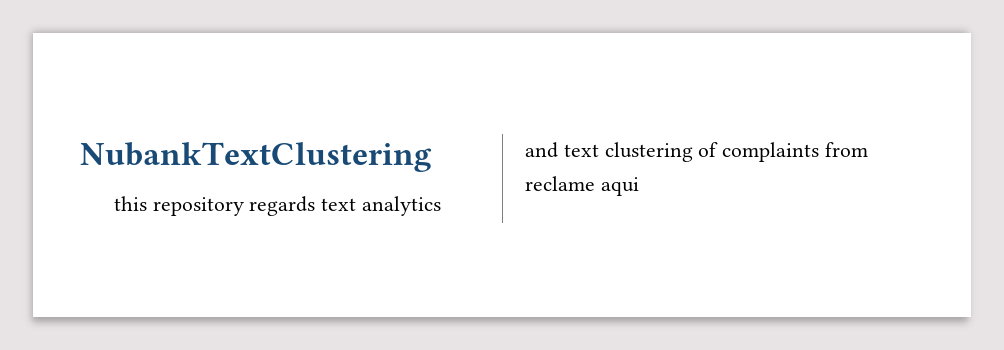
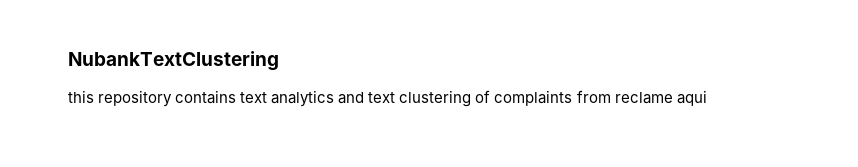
- this repository regards text analytics and text clustering of complaints from reclame aqui
+ this repository contains text analytics and text clustering of complaints from reclame aqui

